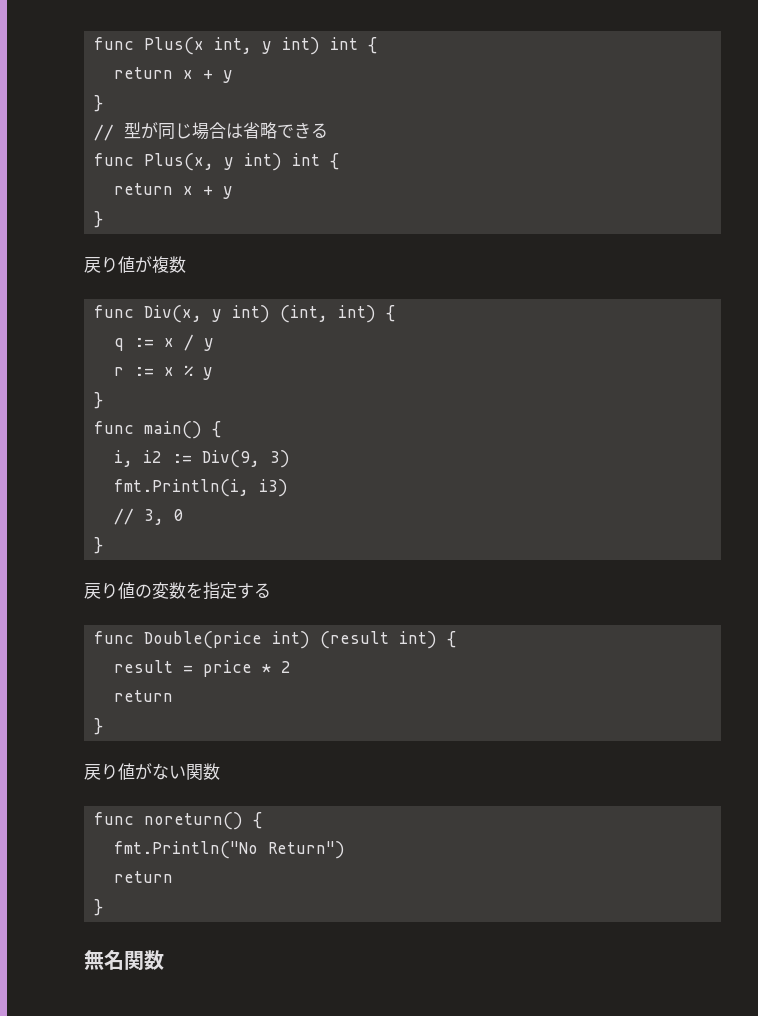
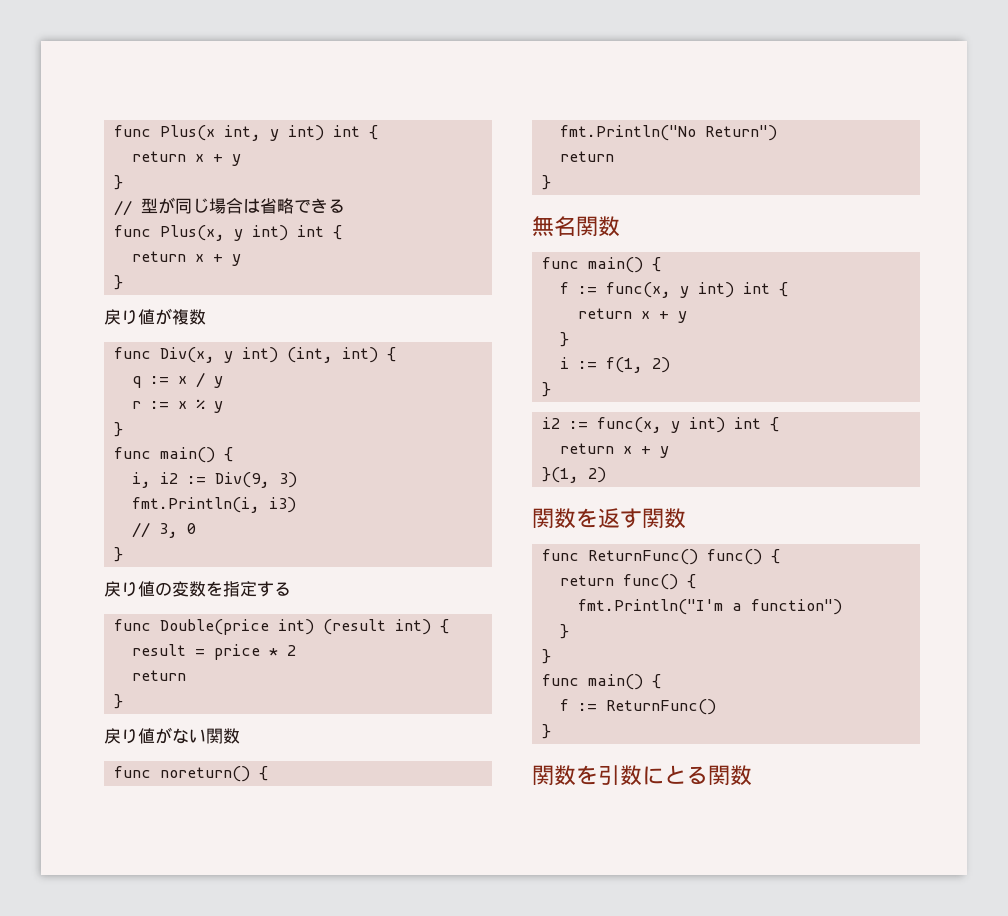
  無名関数
+ func main() {
+ f := func(x, y int) int {
+ return x + y
+ }
+ i := f(1, 2)
+ }
+ i2 := func(x, y int) int {
+ return x + y
+ }(1, 2)
+ 関数を返す関数
+ func ReturnFunc() func() {
+ return func() {
+ fmt.Println("I'm a function")
+ }
+ }
+ func main() {
+ f := ReturnFunc()
+ }
+ 関数を引数にとる関数

